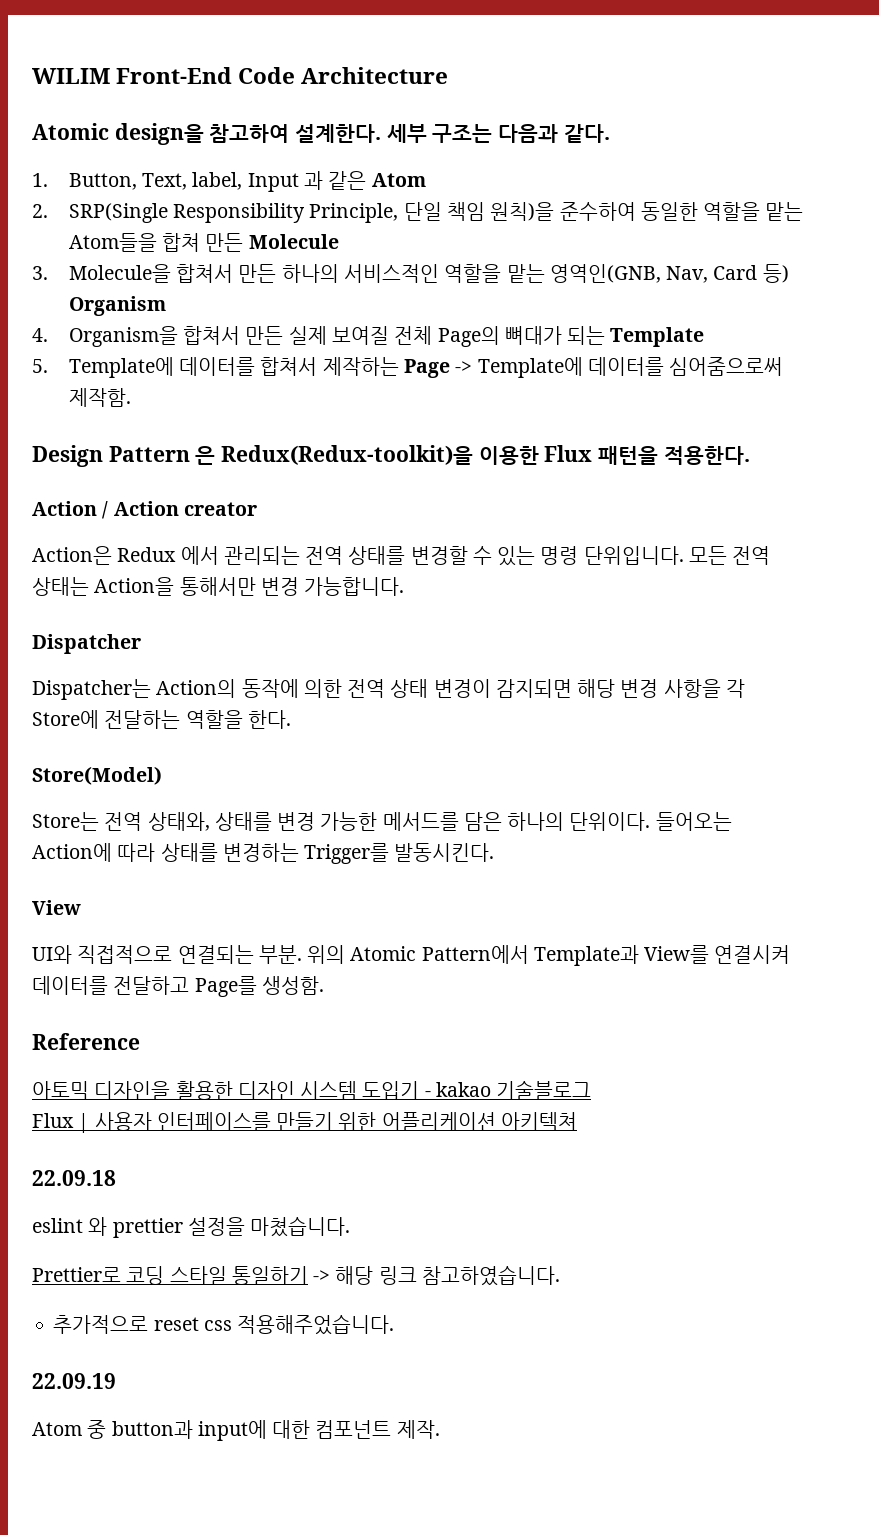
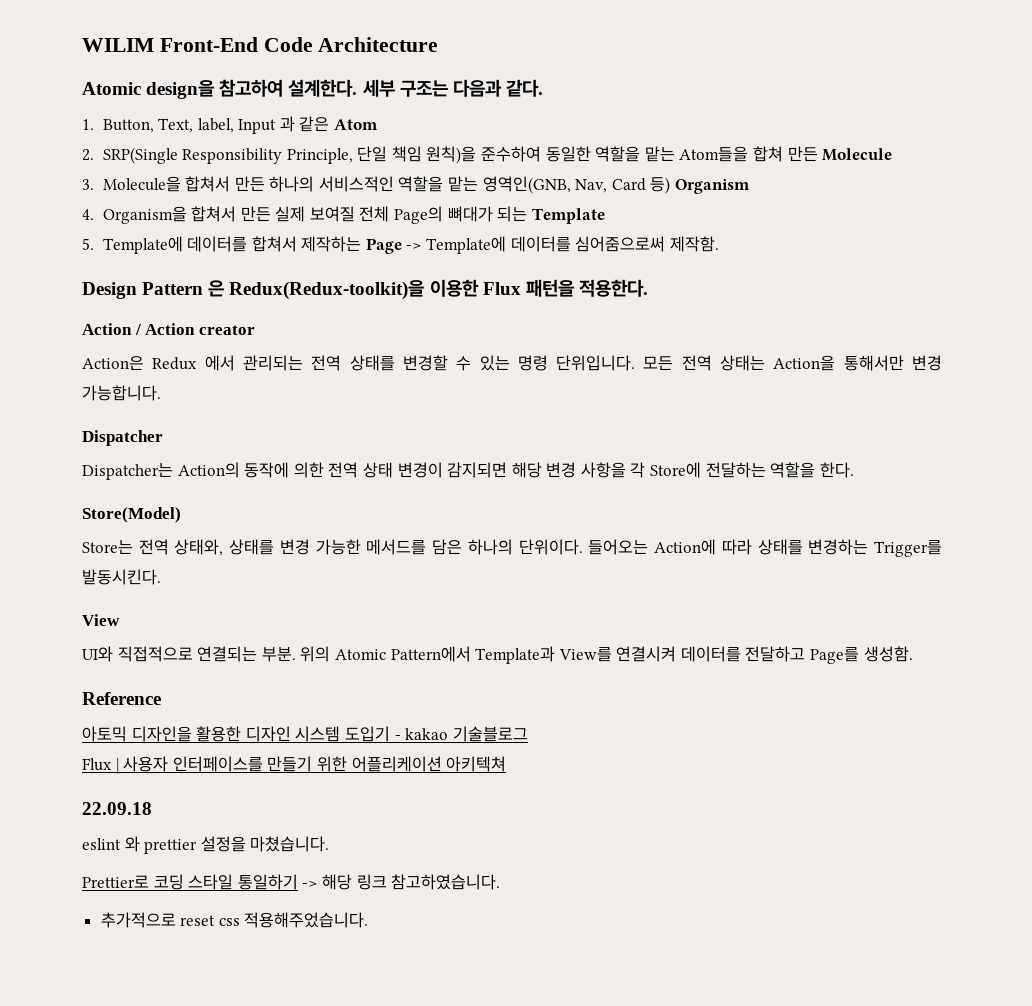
- 22.09.19
- Atom 중 button과 input에 대한 컴포넌트 제작.

